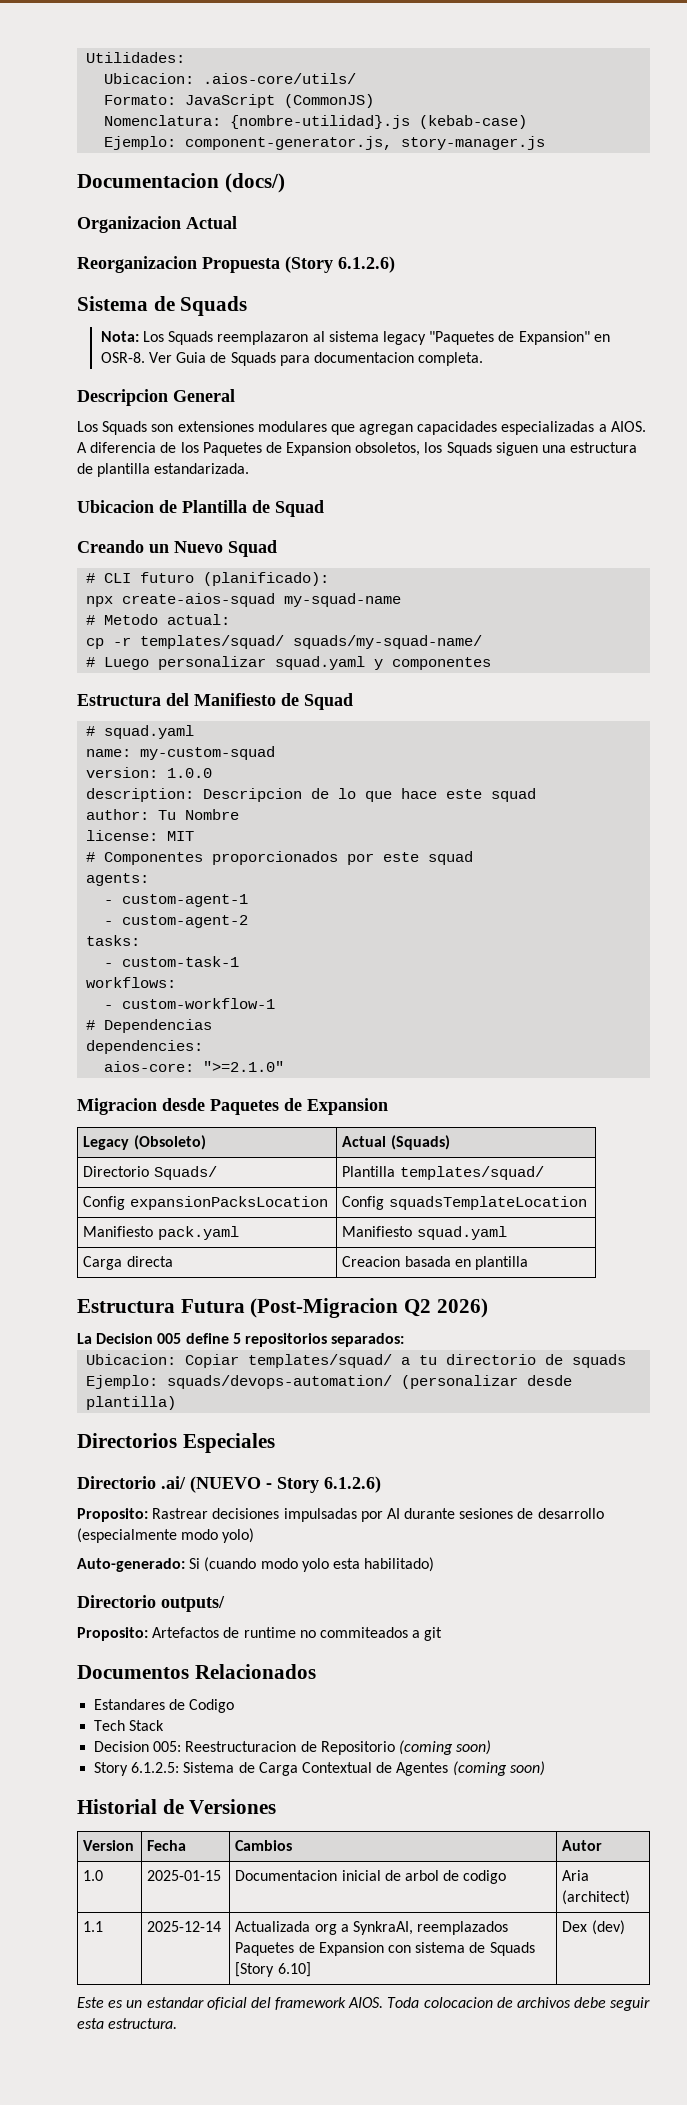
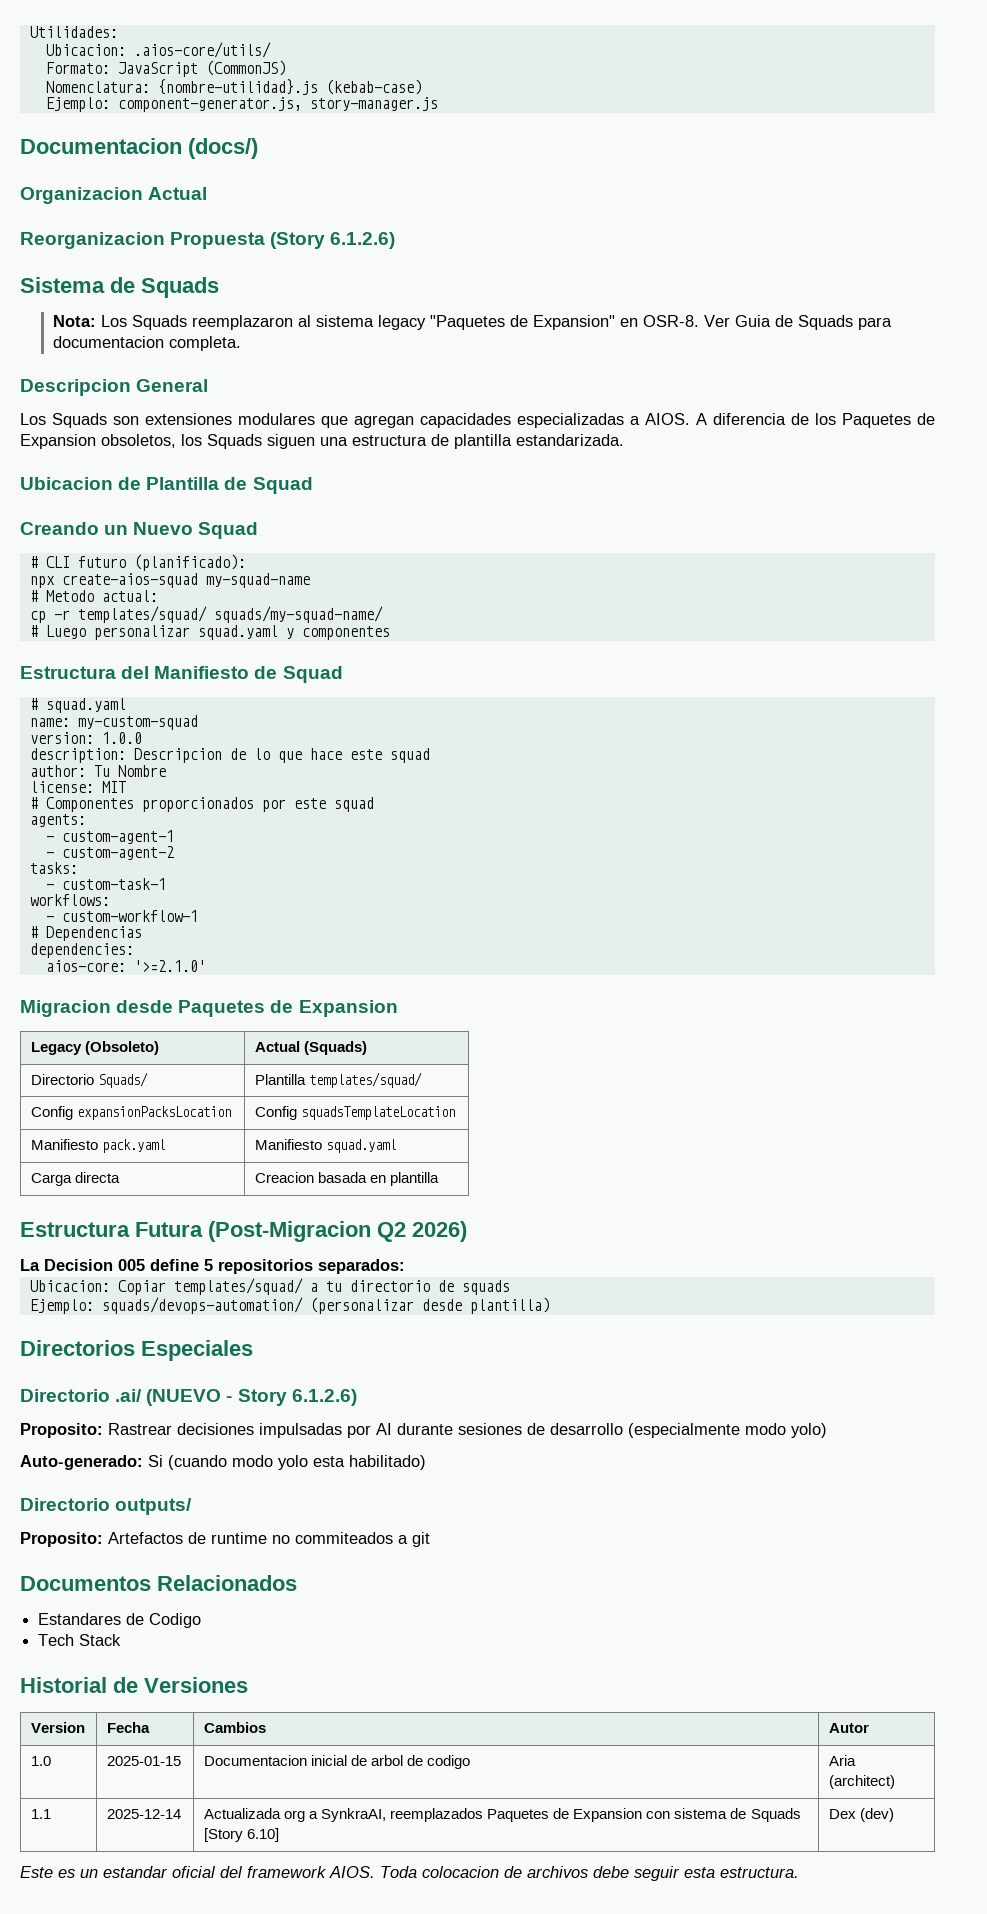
- aios-core: ">=2.1.0"
+ aios-core: '>=2.1.0'
- Decision 005: Reestructuracion de Repositorio (coming soon)
- Story 6.1.2.5: Sistema de Carga Contextual de Agentes (coming soon)

